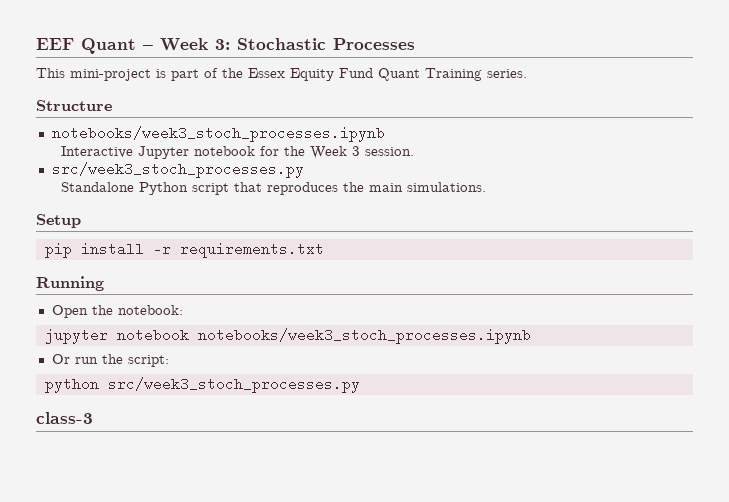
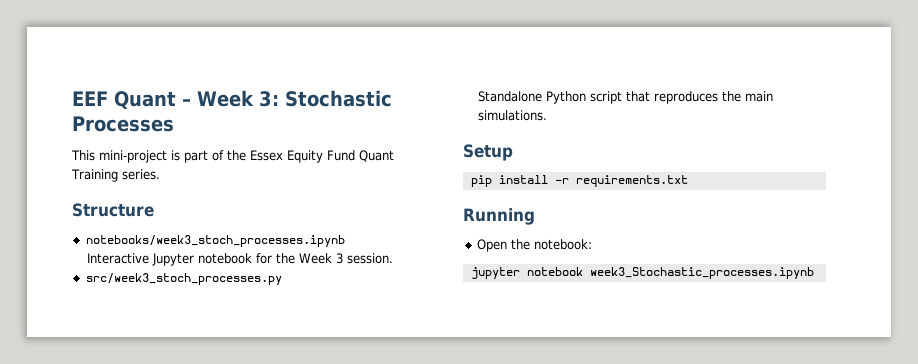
- jupyter notebook notebooks/week3_stoch_processes.ipynb
- Or run the script:
- python src/week3_stoch_processes.py
- class-3
+ jupyter notebook week3_Stochastic_processes.ipynb

